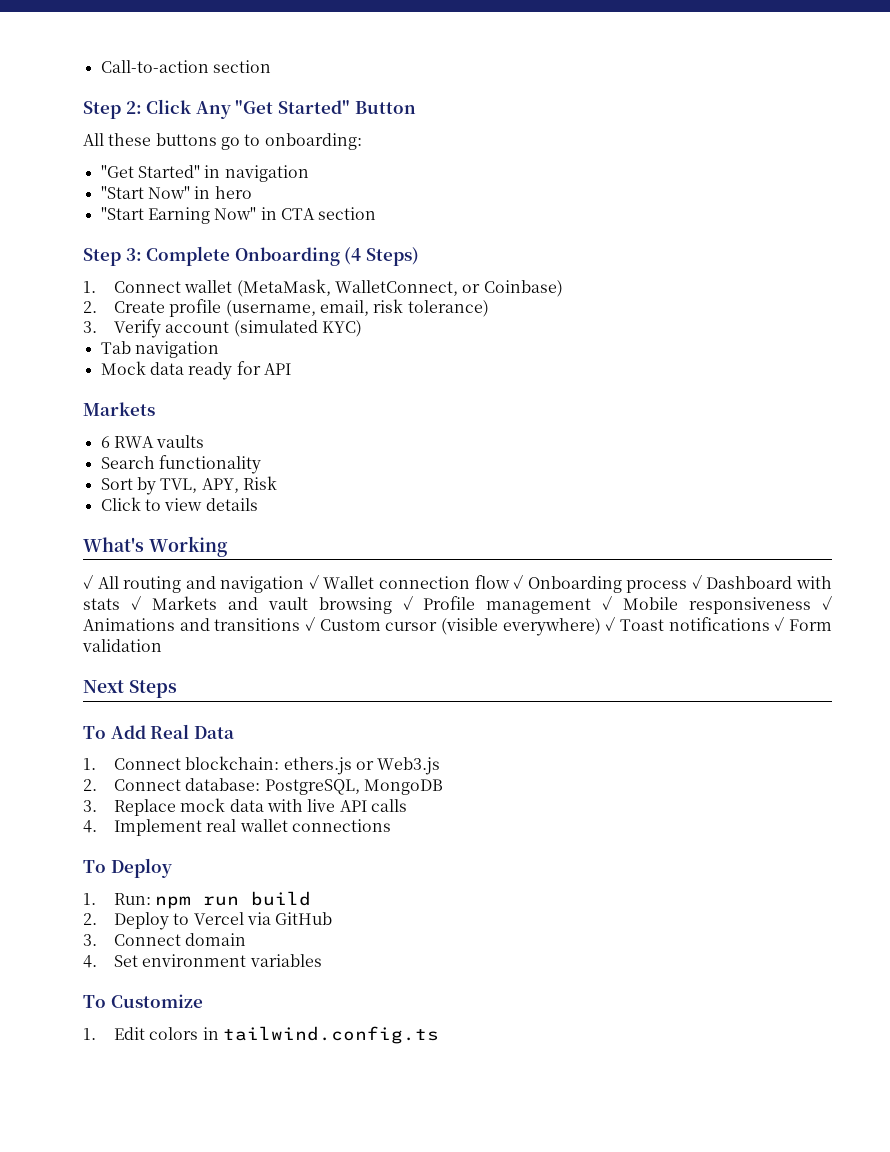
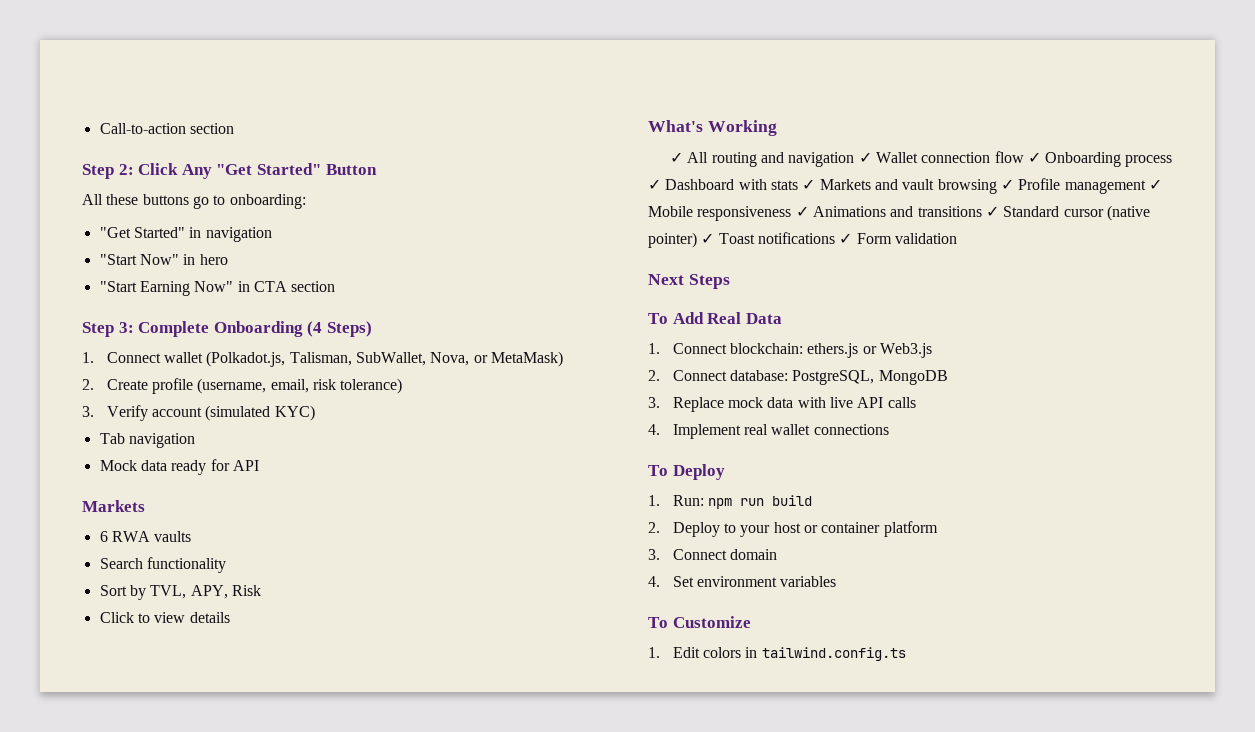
- 1. Connect wallet (MetaMask, WalletConnect, or Coinbase)
+ 1. Connect wallet (Polkadot.js, Talisman, SubWallet, Nova, or MetaMask)
- ✓ All routing and navigation ✓ Wallet connection flow ✓ Onboarding process ✓ Dashboard with stats ✓ Markets and vault browsing ✓ Profile management ✓ Mobile responsiveness ✓ Animations and transitions ✓ Custom cursor (visible everywhere) ✓ Toast notifications ✓ Form validation
+ ✓ All routing and navigation ✓ Wallet connection flow ✓ Onboarding process ✓ Dashboard with stats ✓ Markets and vault browsing ✓ Profile management ✓ Mobile responsiveness ✓ Animations and transitions ✓ Standard cursor (native pointer) ✓ Toast notifications ✓ Form validation
- 2. Deploy to Vercel via GitHub
+ 2. Deploy to your host or container platform

